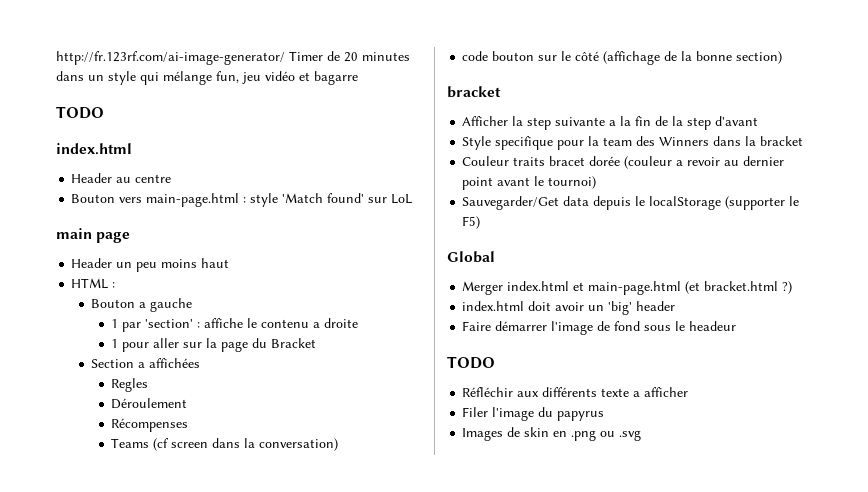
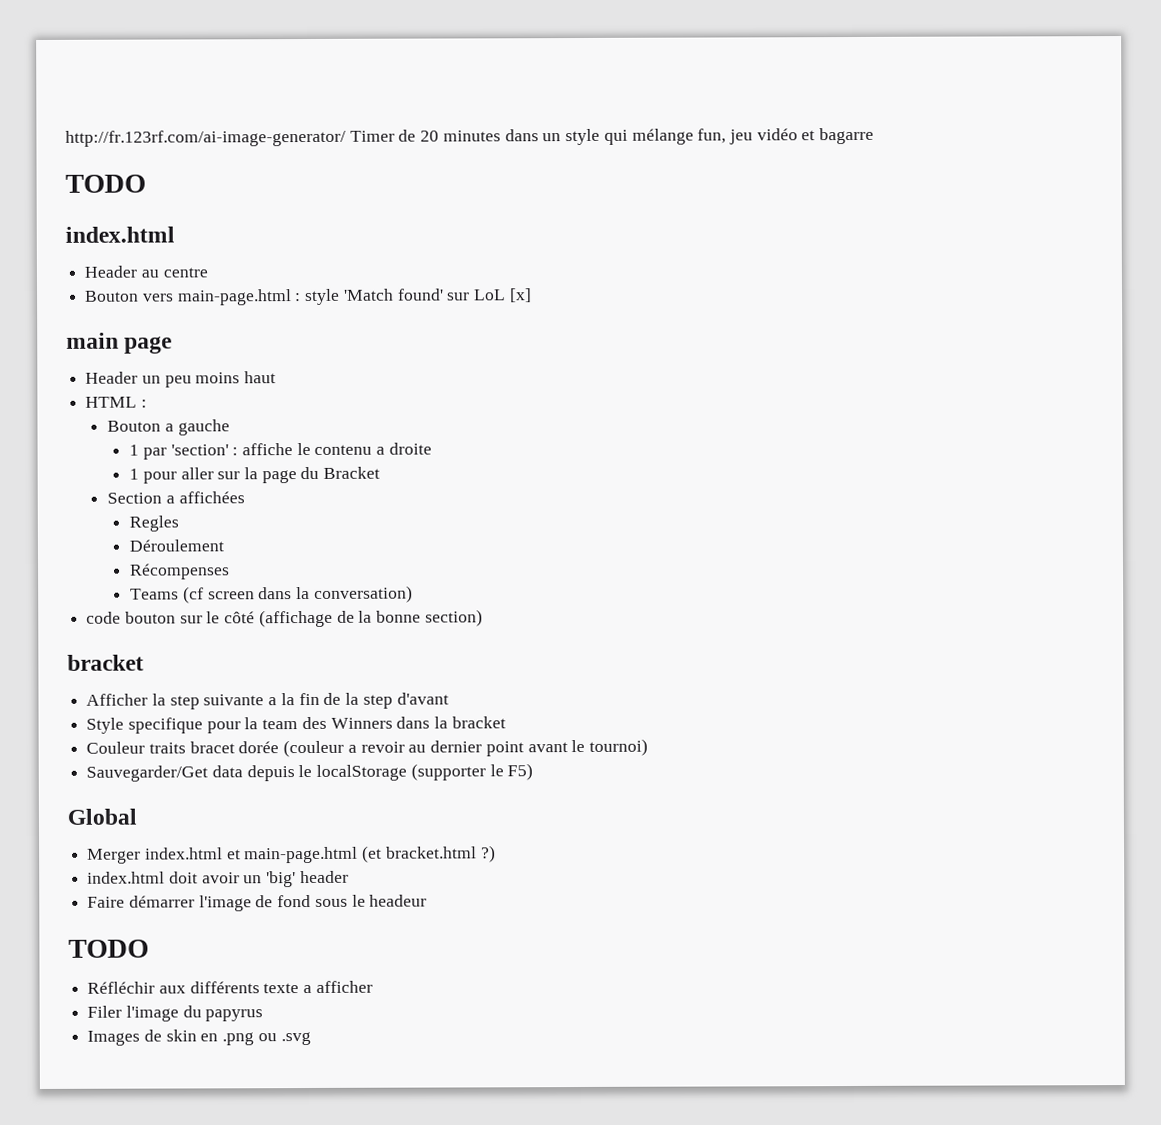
- Bouton vers main-page.html : style 'Match found' sur LoL
+ Bouton vers main-page.html : style 'Match found' sur LoL [x]

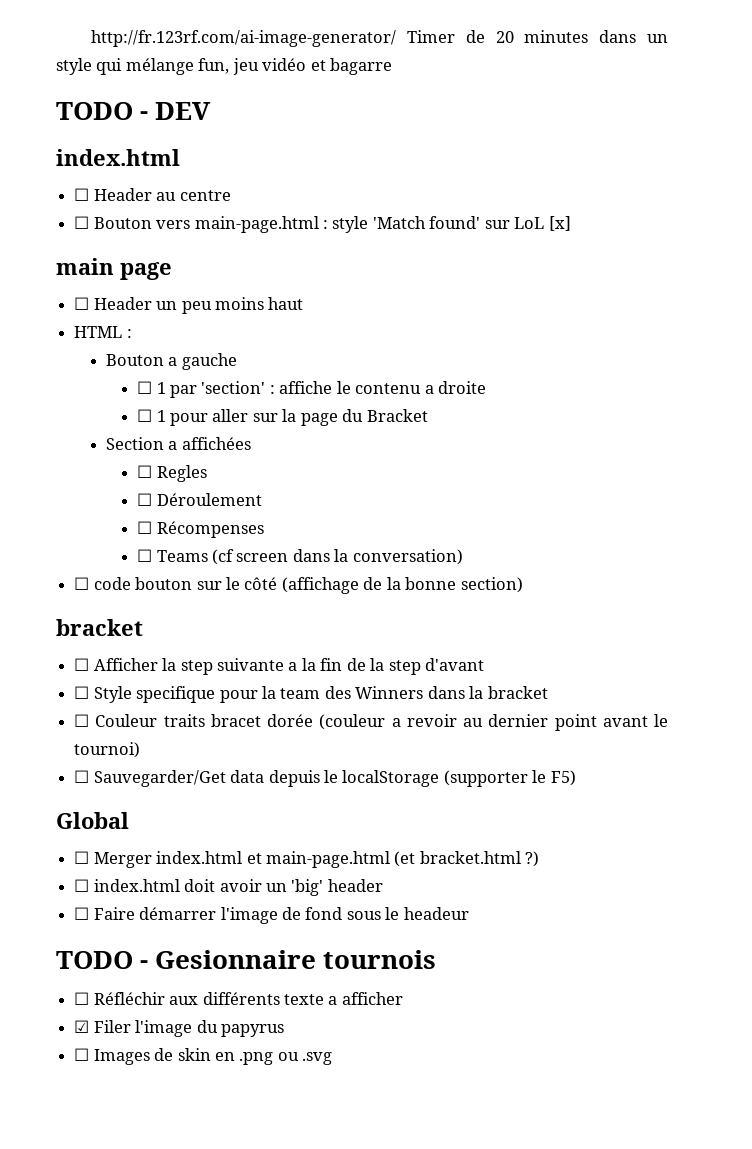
  http://fr.123rf.com/ai-image-generator/ Timer de 20 minutes dans un style qui mélange fun, jeu vidéo et bagarre
- TODO
+ TODO - DEV
- Header au centre
+ ☐ Header au centre
- Bouton vers main-page.html : style 'Match found' sur LoL [x]
+ ☐ Bouton vers main-page.html : style 'Match found' sur LoL [x]
- Header un peu moins haut
+ ☐ Header un peu moins haut
- 1 par 'section' : affiche le contenu a droite
+ ☐ 1 par 'section' : affiche le contenu a droite
- 1 pour aller sur la page du Bracket
+ ☐ 1 pour aller sur la page du Bracket
- Regles
+ ☐ Regles
- Déroulement
+ ☐ Déroulement
- Récompenses
+ ☐ Récompenses
- Teams (cf screen dans la conversation)
+ ☐ Teams (cf screen dans la conversation)
- code bouton sur le côté (affichage de la bonne section)
+ ☐ code bouton sur le côté (affichage de la bonne section)
- Afficher la step suivante a la fin de la step d'avant
+ ☐ Afficher la step suivante a la fin de la step d'avant
- Style specifique pour la team des Winners dans la bracket
+ ☐ Style specifique pour la team des Winners dans la bracket
- Couleur traits bracet dorée (couleur a revoir au dernier point avant le tournoi)
+ ☐ Couleur traits bracet dorée (couleur a revoir au dernier point avant le tournoi)
- Sauvegarder/Get data depuis le localStorage (supporter le F5)
+ ☐ Sauvegarder/Get data depuis le localStorage (supporter le F5)
- Merger index.html et main-page.html (et bracket.html ?)
+ ☐ Merger index.html et main-page.html (et bracket.html ?)
- index.html doit avoir un 'big' header
+ ☐ index.html doit avoir un 'big' header
- Faire démarrer l'image de fond sous le headeur
- TODO
- Réfléchir aux différents texte a afficher
+ ☐ Faire démarrer l'image de fond sous le headeur
+ TODO - Gesionnaire tournois
+ ☐ Réfléchir aux différents texte a afficher
- Filer l'image du papyrus
+ ☑ Filer l'image du papyrus
- Images de skin en .png ou .svg
+ ☐ Images de skin en .png ou .svg

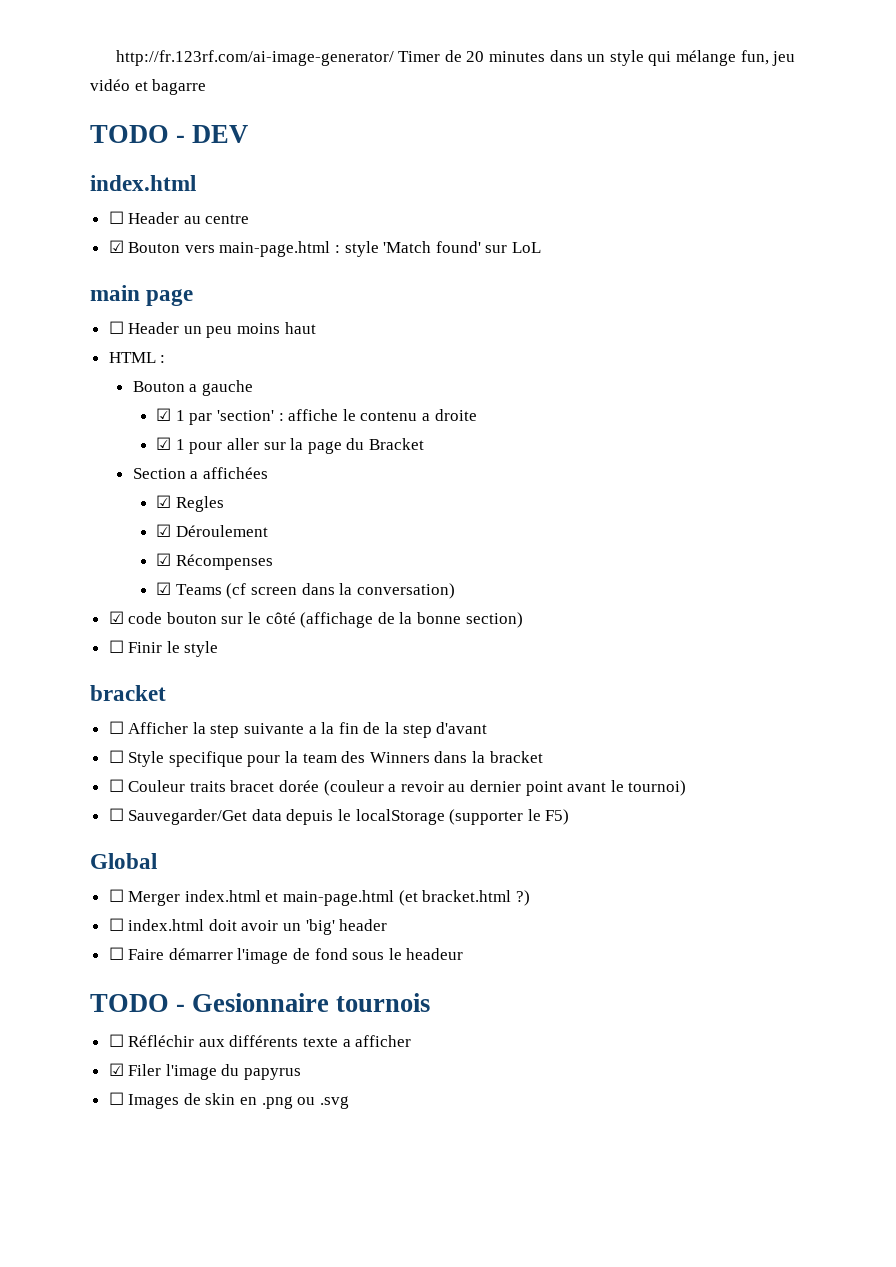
- ☐ Bouton vers main-page.html : style 'Match found' sur LoL [x]
+ ☑ Bouton vers main-page.html : style 'Match found' sur LoL
- ☐ 1 par 'section' : affiche le contenu a droite
+ ☑ 1 par 'section' : affiche le contenu a droite
- ☐ 1 pour aller sur la page du Bracket
+ ☑ 1 pour aller sur la page du Bracket
- ☐ Regles
+ ☑ Regles
- ☐ Déroulement
+ ☑ Déroulement
- ☐ Récompenses
+ ☑ Récompenses
- ☐ Teams (cf screen dans la conversation)
+ ☑ Teams (cf screen dans la conversation)
- ☐ code bouton sur le côté (affichage de la bonne section)
+ ☑ code bouton sur le côté (affichage de la bonne section)
+ ☐ Finir le style

